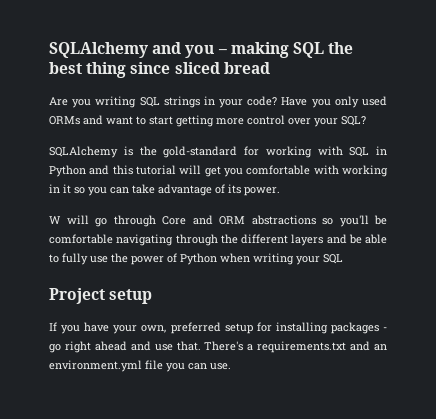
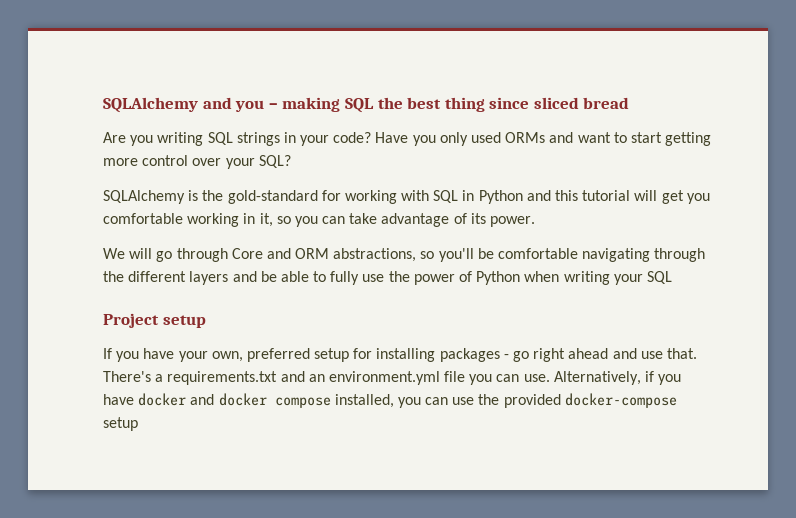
- SQLAlchemy is the gold-standard for working with SQL in Python and this tutorial will get you comfortable with working in it so you can take advantage of its power.
+ SQLAlchemy is the gold-standard for working with SQL in Python and this tutorial will get you comfortable working in it, so you can take advantage of its power.
- W will go through Core and ORM abstractions so you'll be comfortable navigating through the different layers and be able to fully use the power of Python when writing your SQL
+ We will go through Core and ORM abstractions, so you'll be comfortable navigating through the different layers and be able to fully use the power of Python when writing your SQL
+ Alternatively, if you have docker and docker compose installed, you can use the provided docker-compose setup

